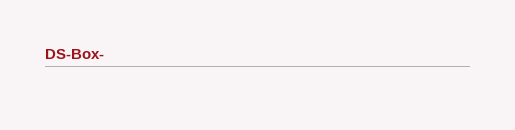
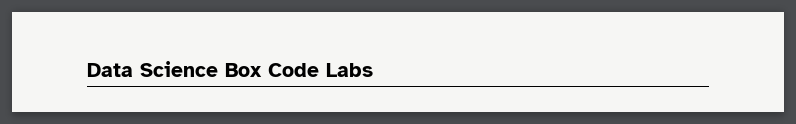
- DS-Box-
+ Data Science Box Code Labs

